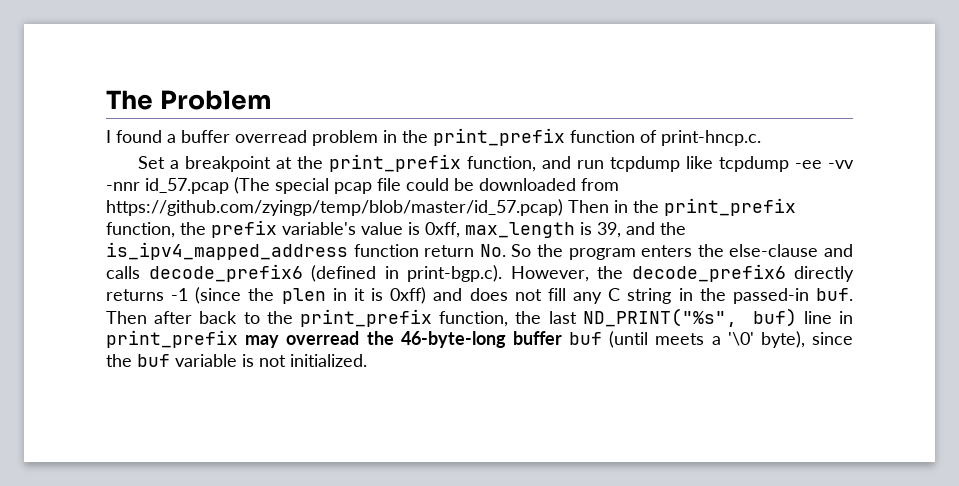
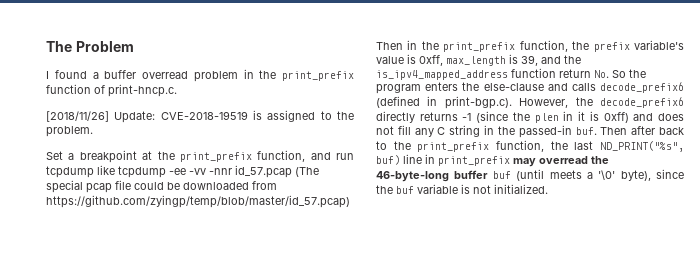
+ [2018/11/26] Update: CVE-2018-19519 is assigned to the problem.

